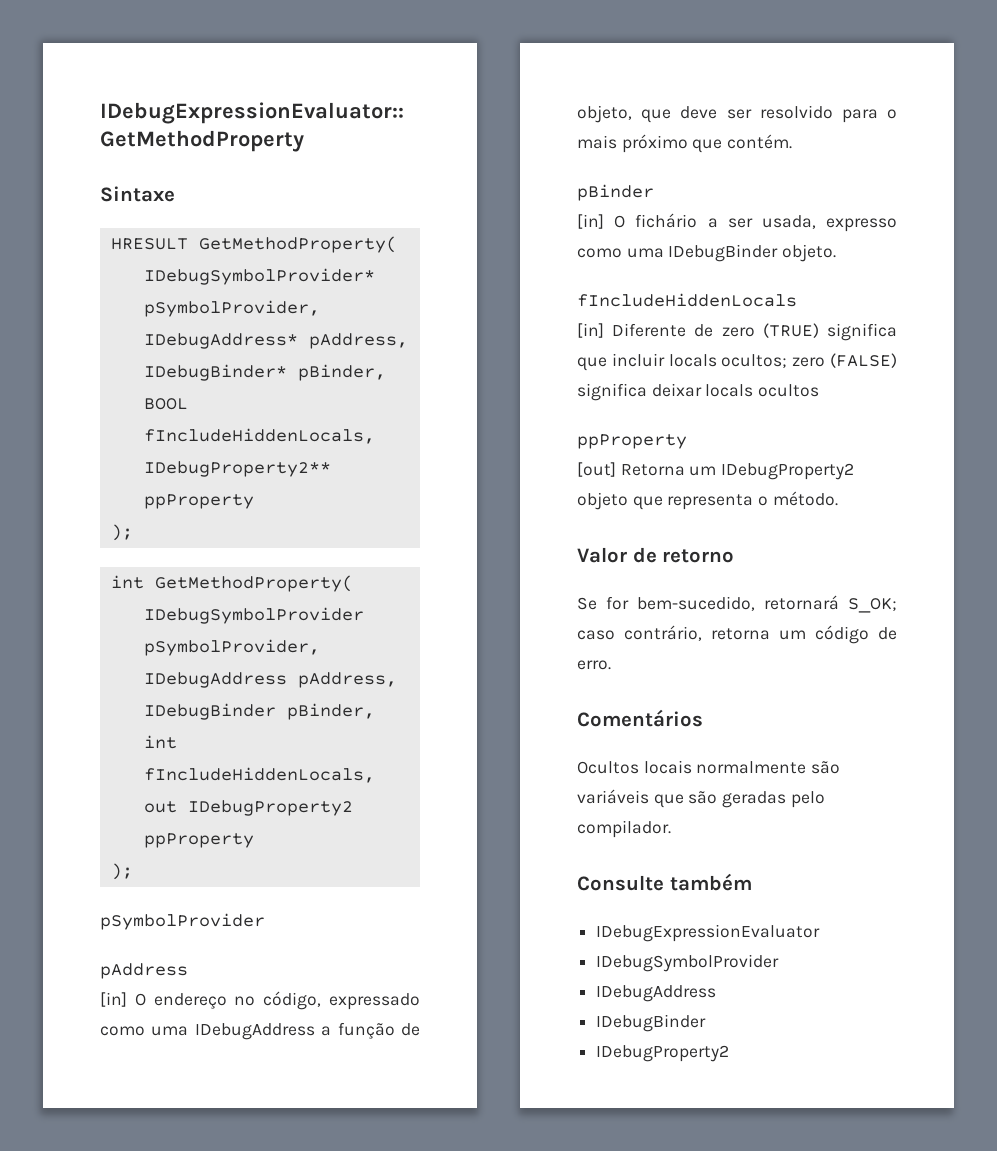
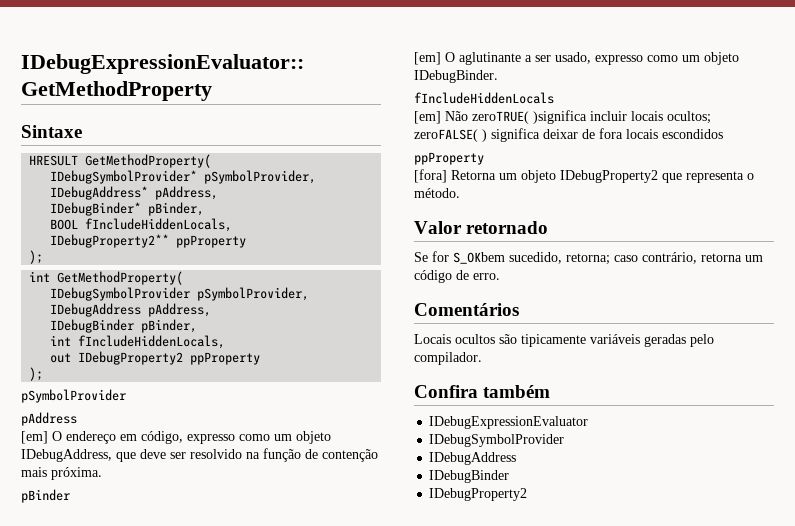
- [in] O endereço no código, expressado como uma IDebugAddress a função de objeto, que deve ser resolvido para o mais próximo que contém.
+ [em] O endereço em código, expresso como um objeto IDebugAddress, que deve ser resolvido na função de contenção mais próxima.
  pBinder
- [in] O fichário a ser usada, expresso como uma IDebugBinder objeto.
+ [em] O aglutinante a ser usado, expresso como um objeto IDebugBinder.
  fIncludeHiddenLocals
- [in] Diferente de zero (TRUE) significa que incluir locals ocultos; zero (FALSE) significa deixar locals ocultos
+ [em] Não zeroTRUE( )significa incluir locais ocultos; zeroFALSE( ) significa deixar de fora locais escondidos
  ppProperty
- [out] Retorna um IDebugProperty2 objeto que representa o método.
+ [fora] Retorna um objeto IDebugProperty2 que representa o método.
- Valor de retorno
+ Valor retornado
- Se for bem-sucedido, retornará S_OK; caso contrário, retorna um código de erro.
+ Se for S_OKbem sucedido, retorna; caso contrário, retorna um código de erro.
- Ocultos locais normalmente são variáveis que são geradas pelo compilador.
+ Locais ocultos são tipicamente variáveis geradas pelo compilador.
- Consulte também
+ Confira também

